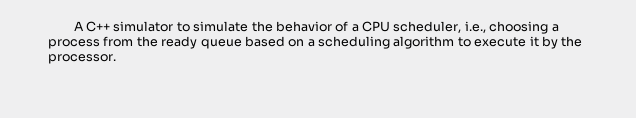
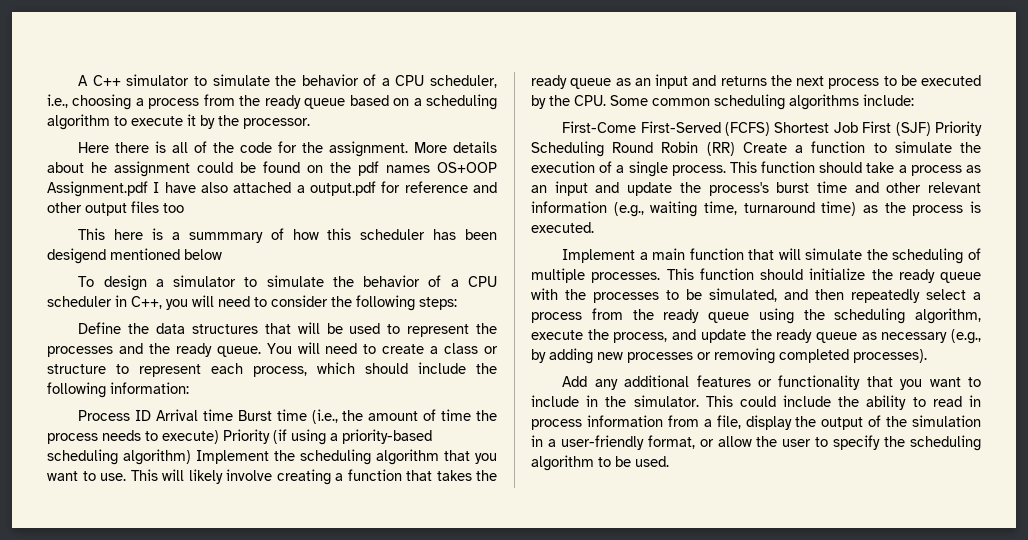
+ Here there is all of the code for the assignment. More details about he assignment could be found on the pdf names OS+OOP Assignment.pdf I have also attached a output.pdf for reference and other output files too
+ This here is a summmary of how this scheduler has been desigend mentioned below
+ To design a simulator to simulate the behavior of a CPU scheduler in C++, you will need to consider the following steps:
+ Define the data structures that will be used to represent the processes and the ready queue. You will need to create a class or structure to represent each process, which should include the following information:
+ Process ID Arrival time Burst time (i.e., the amount of time the process needs to execute) Priority (if using a priority-based scheduling algorithm) Implement the scheduling algorithm that you want to use. This will likely involve creating a function that takes the ready queue as an input and returns the next process to be executed by the CPU. Some common scheduling algorithms include:
+ First-Come First-Served (FCFS) Shortest Job First (SJF) Priority Scheduling Round Robin (RR) Create a function to simulate the execution of a single process. This function should take a process as an input and update the process's burst time and other relevant information (e.g., waiting time, turnaround time) as the process is executed.
+ Implement a main function that will simulate the scheduling of multiple processes. This function should initialize the ready queue with the processes to be simulated, and then repeatedly select a process from the ready queue using the scheduling algorithm, execute the process, and update the ready queue as necessary (e.g., by adding new processes or removing completed processes).
+ Add any additional features or functionality that you want to include in the simulator. This could include the ability to read in process information from a file, display the output of the simulation in a user-friendly format, or allow the user to specify the scheduling algorithm to be used.

